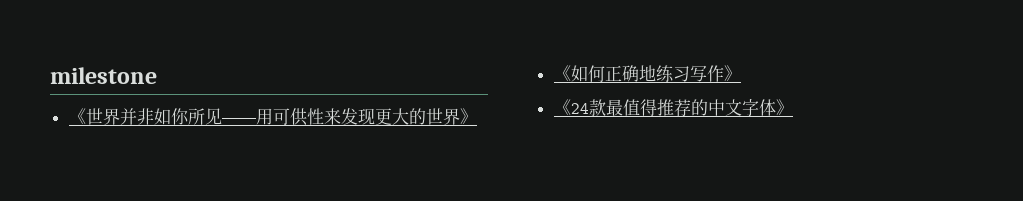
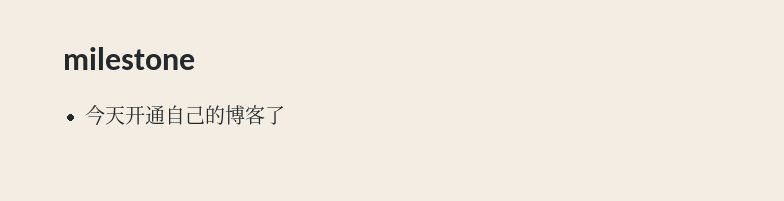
- 《世界并非如你所见——用可供性来发现更大的世界》
- 《如何正确地练习写作》
- 《24款最值得推荐的中文字体》
+ 今天开通自己的博客了

